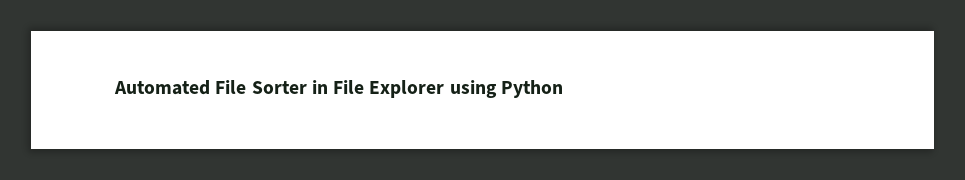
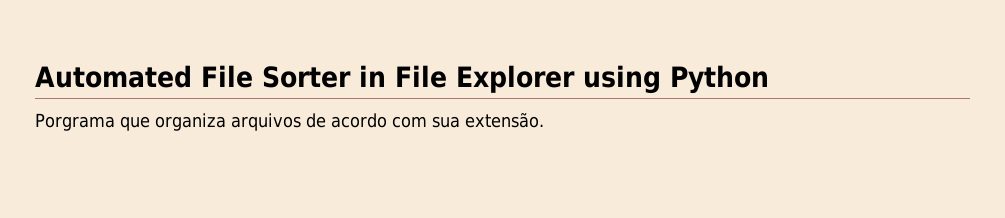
+ Porgrama que organiza arquivos de acordo com sua extensão.

